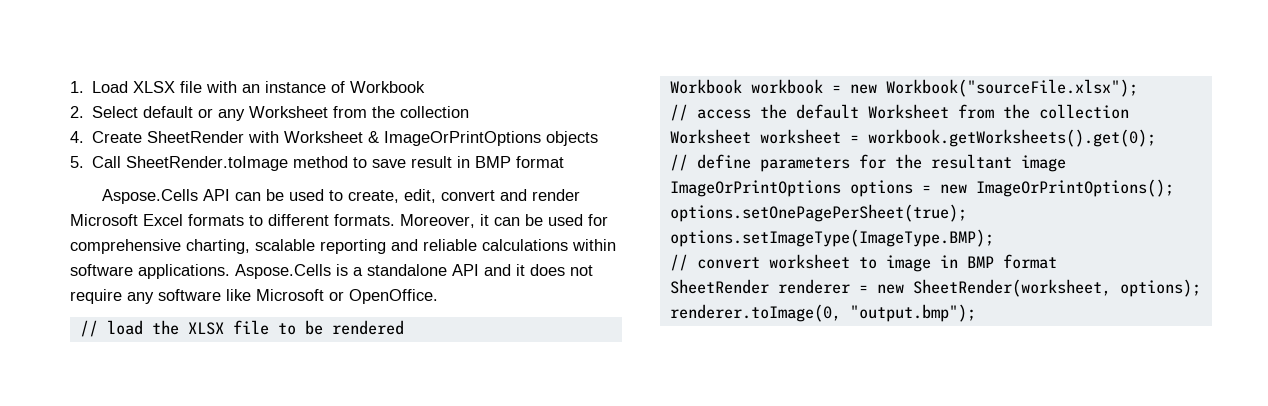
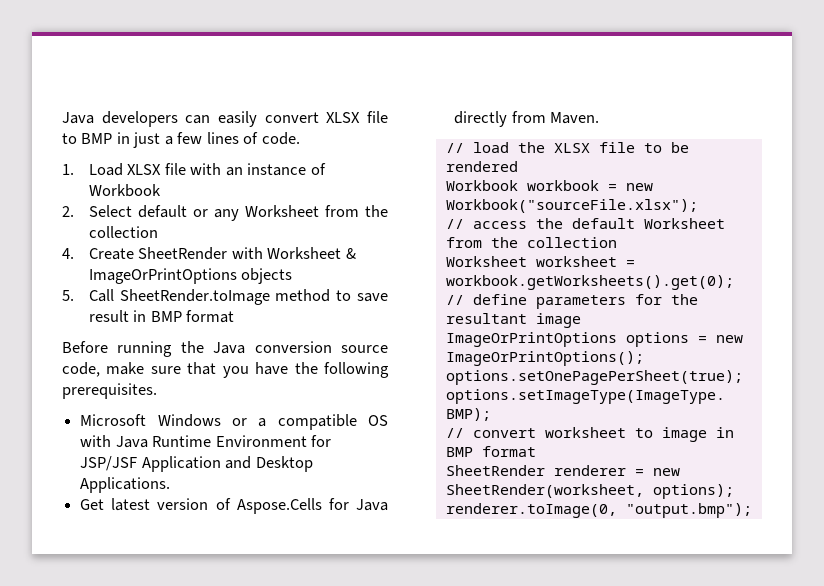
+ Java developers can easily convert XLSX file to BMP in just a few lines of code.
- Aspose.Cells API can be used to create, edit, convert and render Microsoft Excel formats to different formats. Moreover, it can be used for comprehensive charting, scalable reporting and reliable calculations within software applications. Aspose.Cells is a standalone API and it does not require any software like Microsoft or OpenOffice.
+ Before running the Java conversion source code, make sure that you have the following prerequisites.
+ Microsoft Windows or a compatible OS with Java Runtime Environment for JSP/JSF Application and Desktop Applications.
+ Get latest version of Aspose.Cells for Java directly from Maven.

